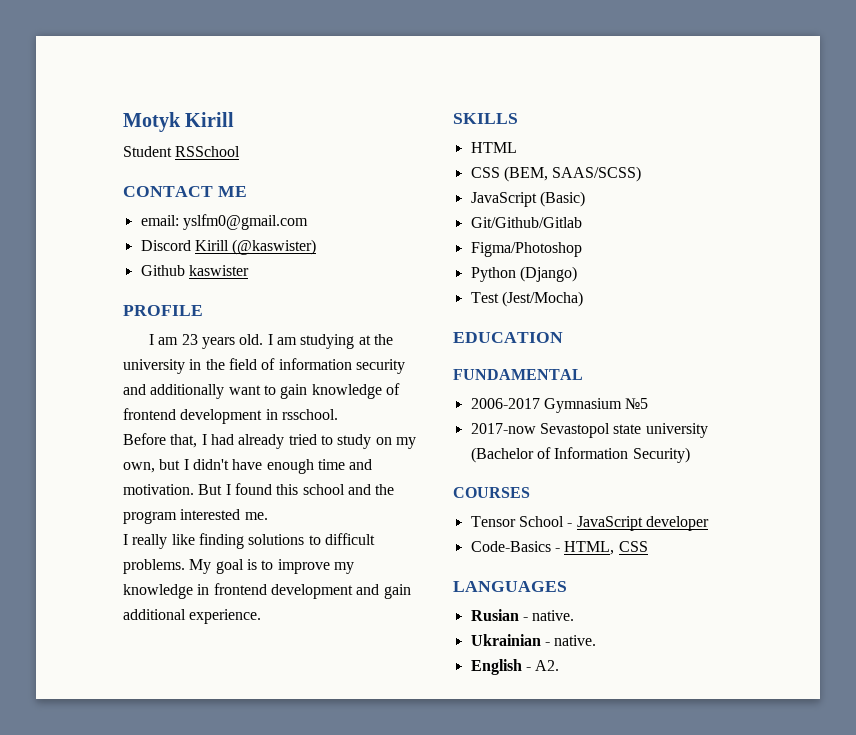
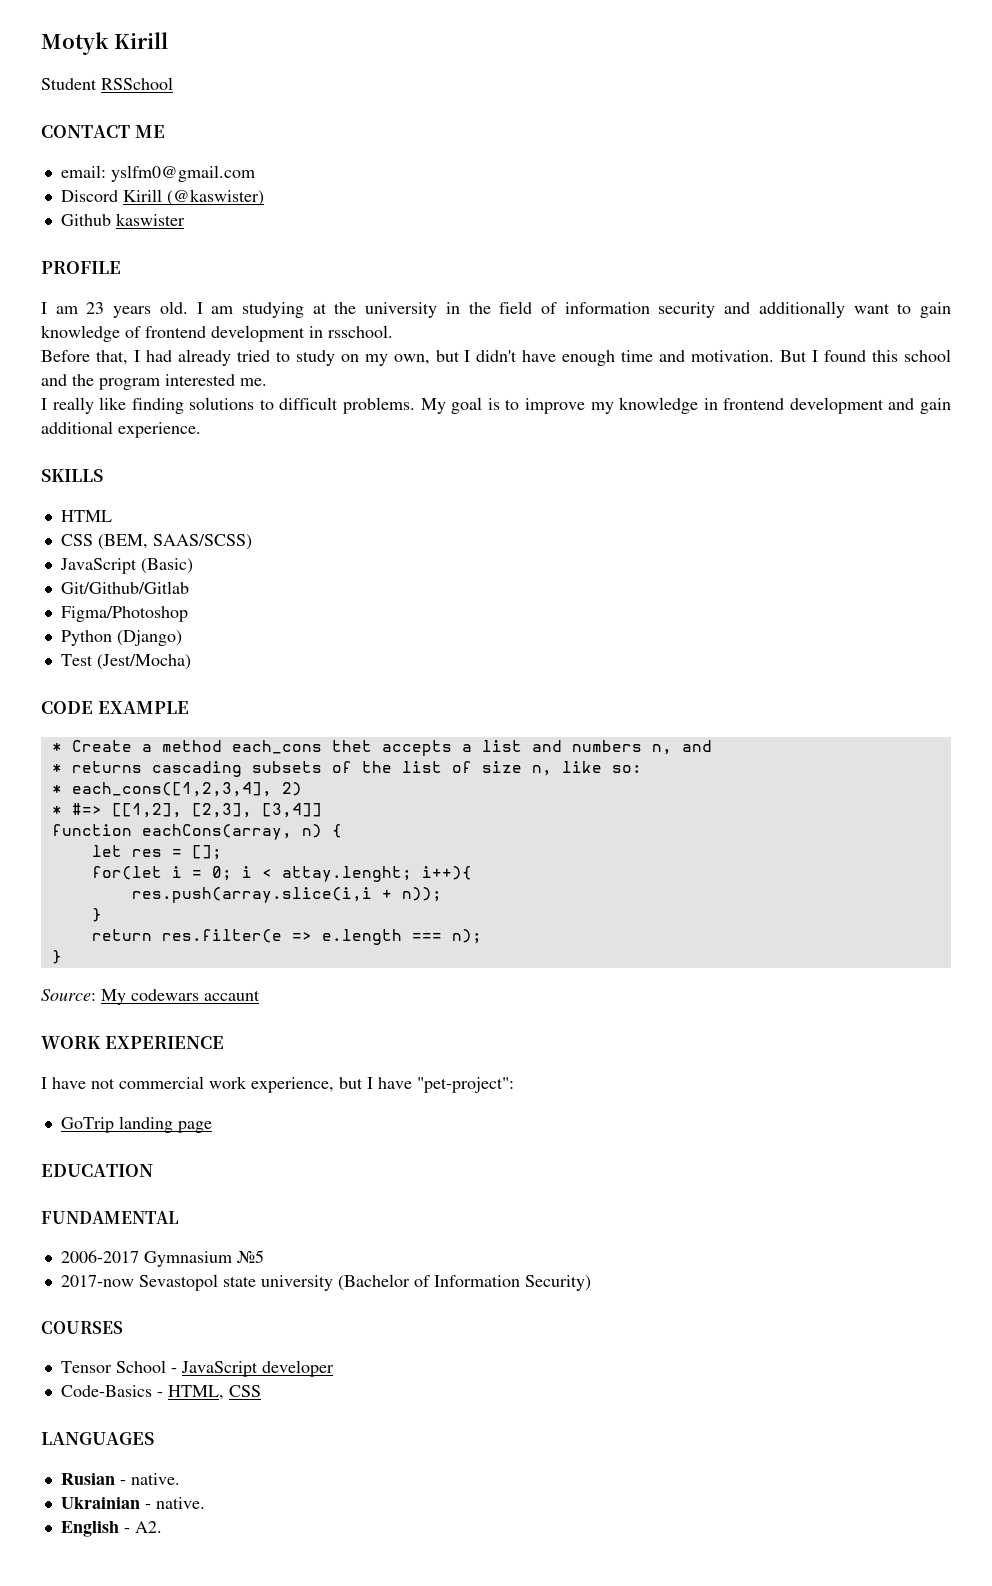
+ CODE EXAMPLE
+ * Create a method each_cons thet accepts a list and numbers n, and
+ * returns cascading subsets of the list of size n, like so:
+ * each_cons([1,2,3,4], 2)
+ * #=> [[1,2], [2,3], [3,4]]
+ function eachCons(array, n) {
+ let res = [];
+ for(let i = 0; i < attay.lenght; i++){
+ res.push(array.slice(i,i + n));
+ }
+ return res.filter(e => e.length === n);
+ }
+ Source: My codewars accaunt
+ WORK EXPERIENCE
+ I have not commercial work experience, but I have "pet-project":
+ GoTrip landing page

